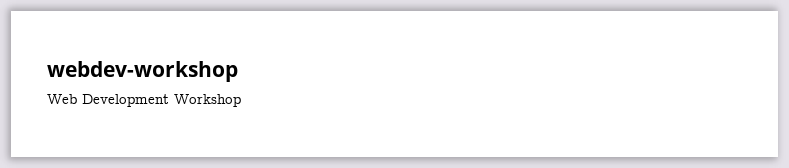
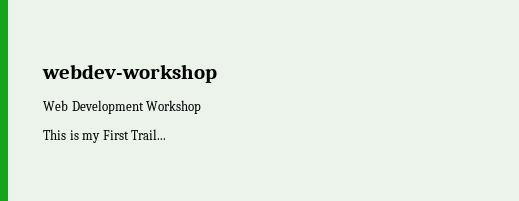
+ This is my First Trail...

